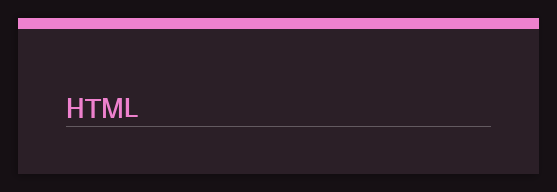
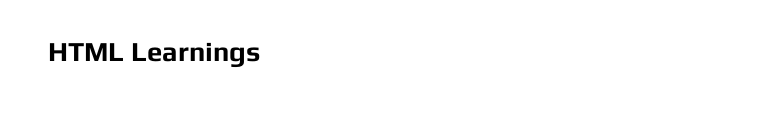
- HTML
+ HTML Learnings

